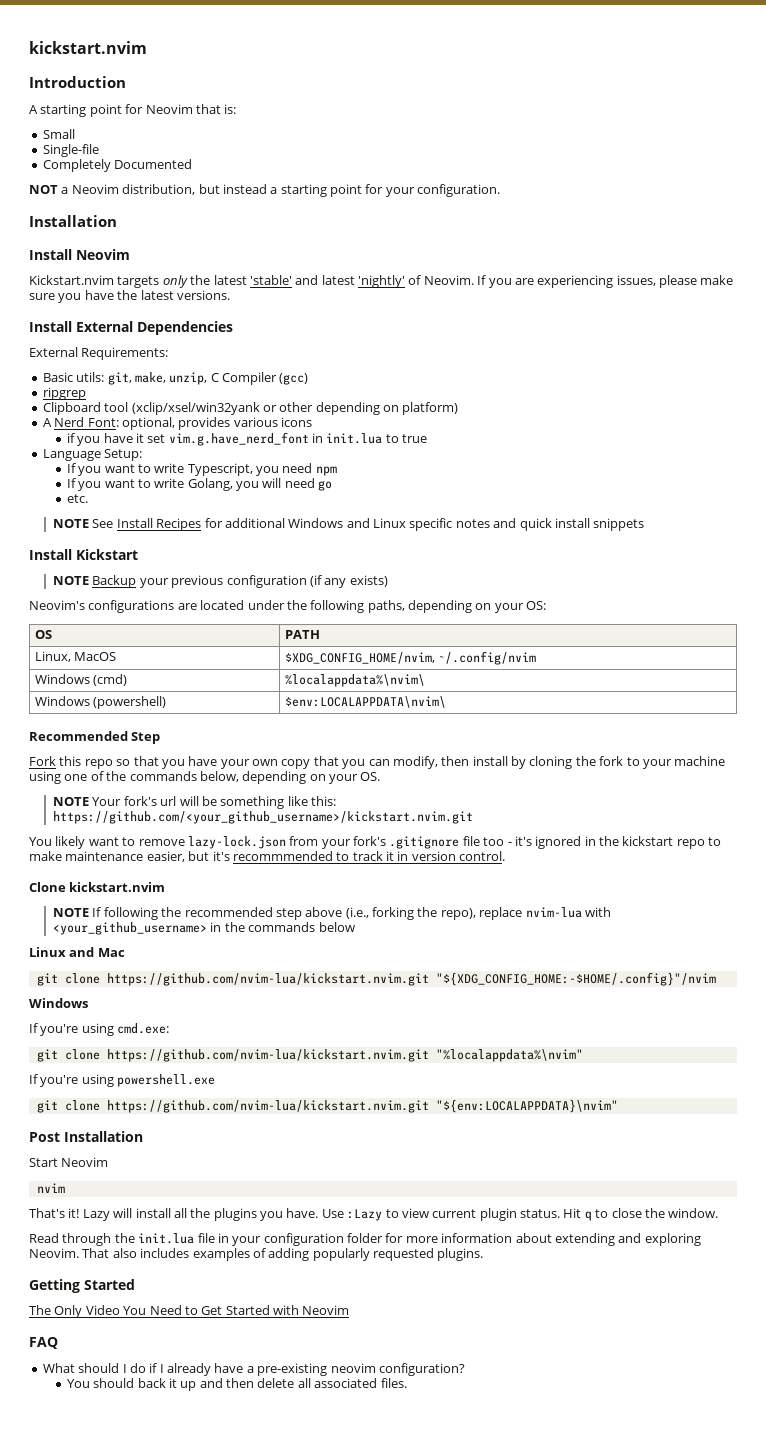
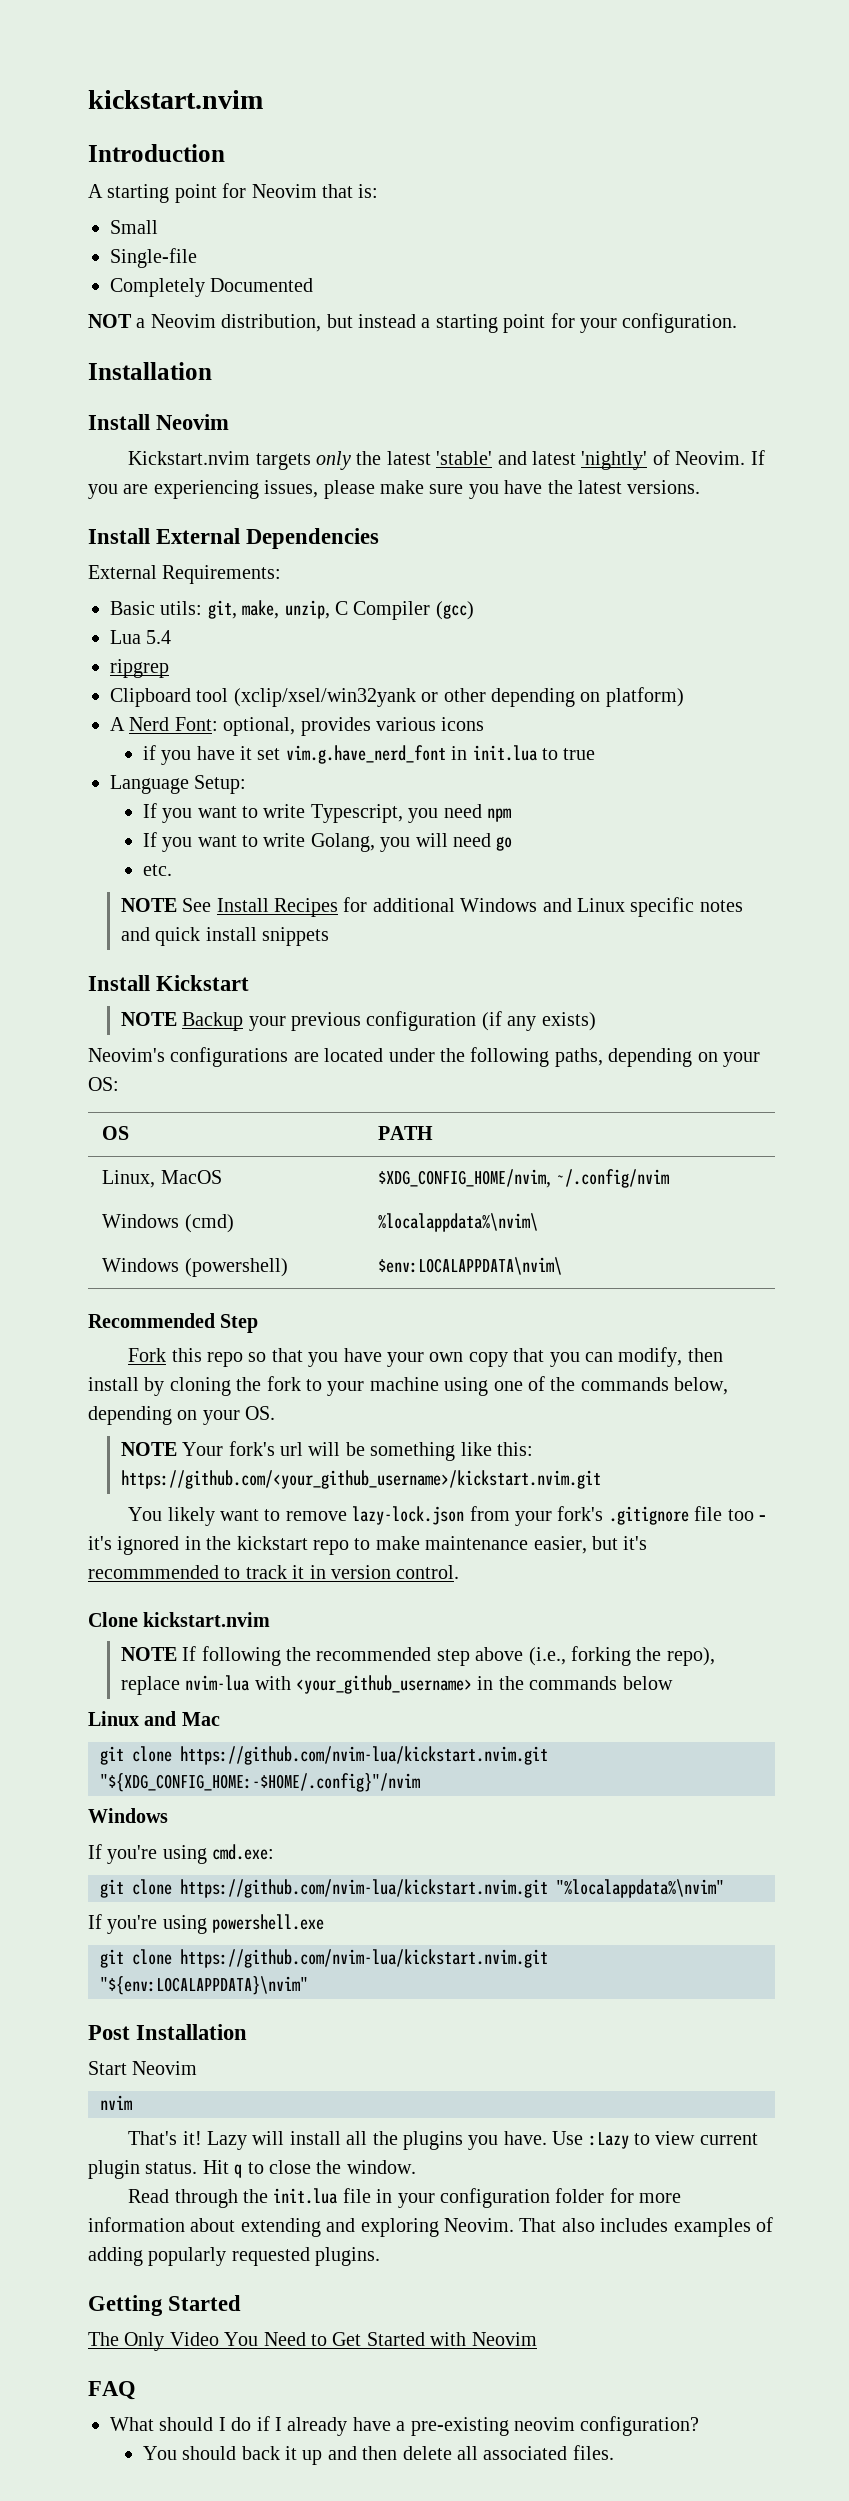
+ Lua 5.4

